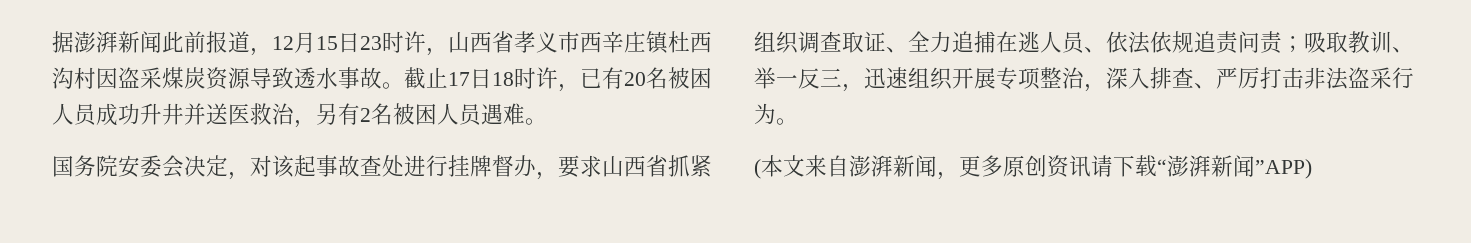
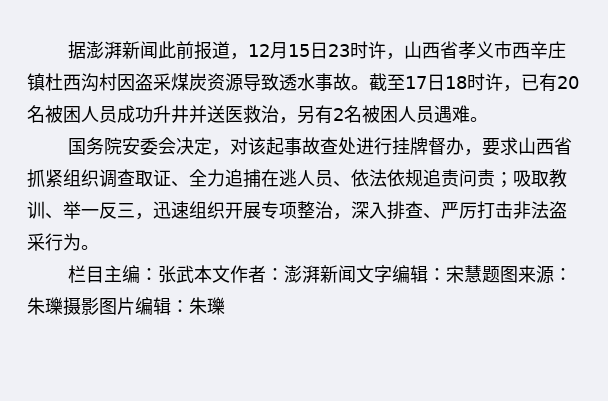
- 截止17日18时许，已有20名被困人员成功升井并送医救治，另有2名被困人员遇难。
+ 截至17日18时许，已有20名被困人员成功升井并送医救治，另有2名被困人员遇难。
- (本文来自澎湃新闻，更多原创资讯请下载“澎湃新闻”APP)
+ 栏目主编：张武本文作者：澎湃新闻文字编辑：宋慧题图来源：朱瓅摄影图片编辑：朱瓅

